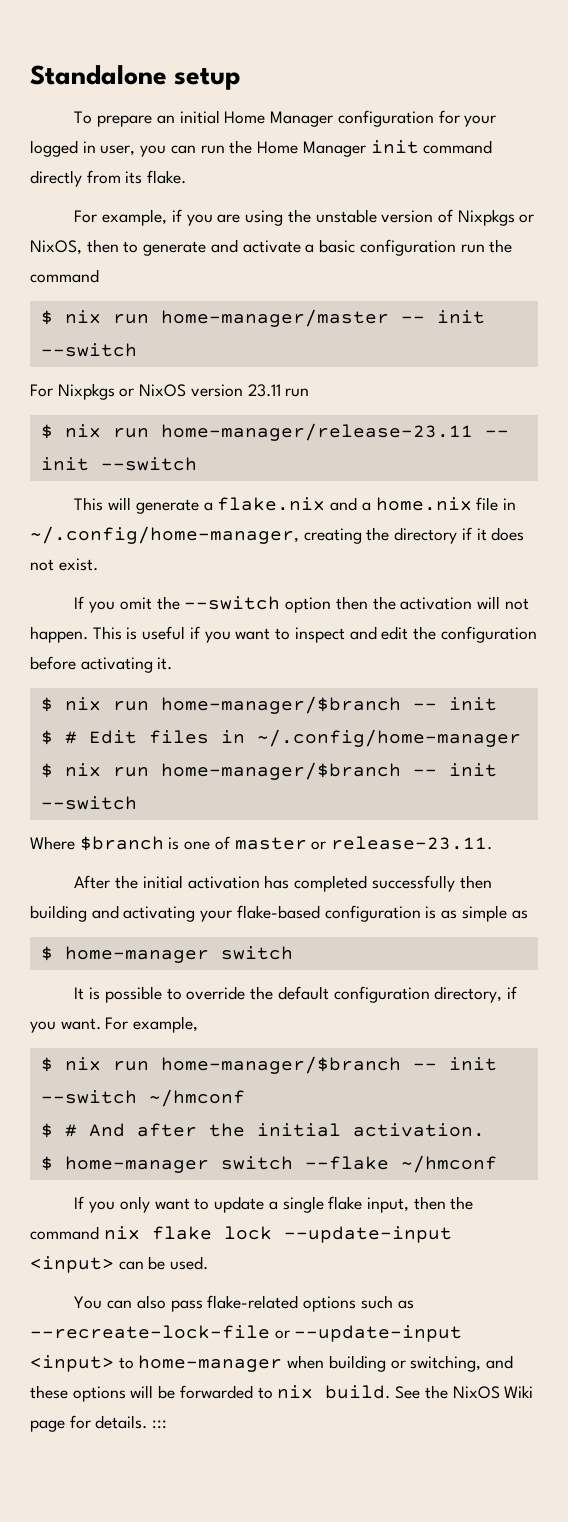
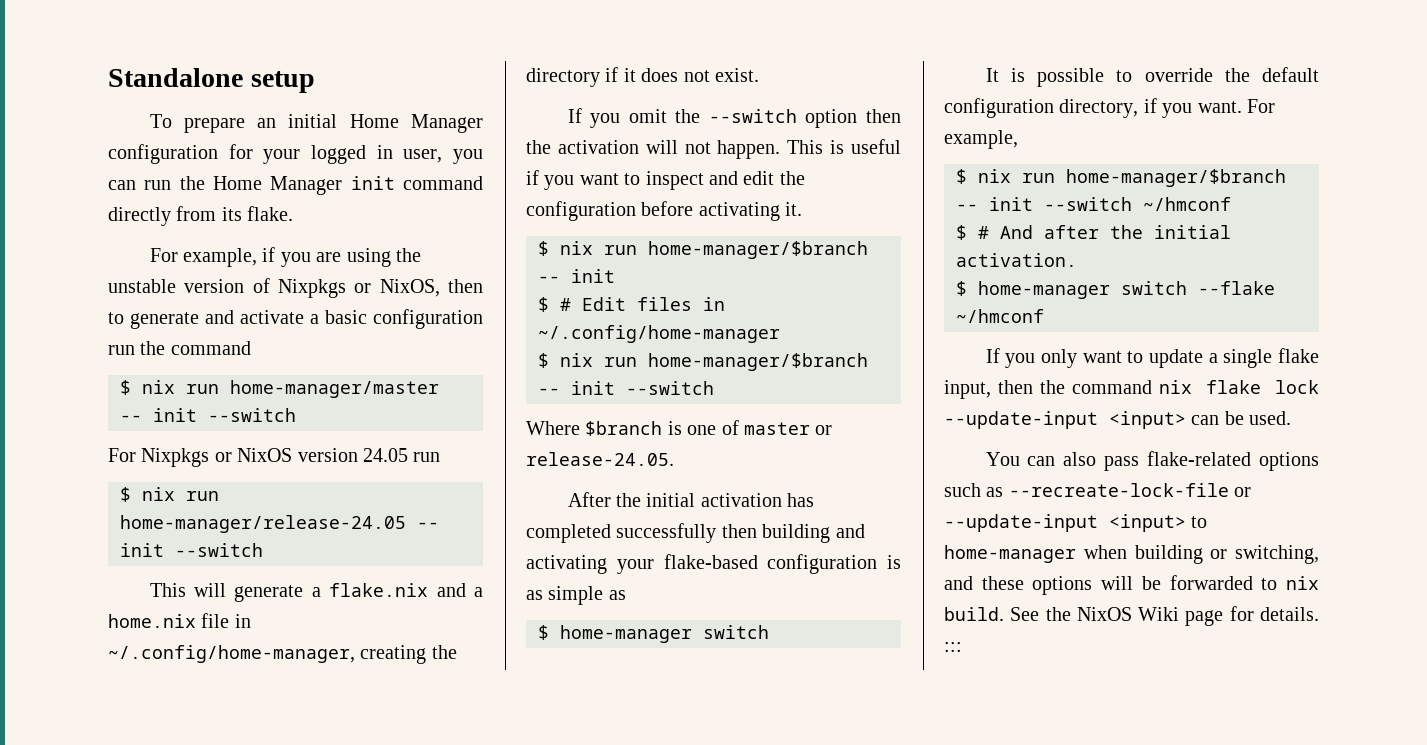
- For Nixpkgs or NixOS version 23.11 run
+ For Nixpkgs or NixOS version 24.05 run
- $ nix run home-manager/release-23.11 -- init --switch
+ $ nix run home-manager/release-24.05 -- init --switch
- Where $branch is one of master or release-23.11.
+ Where $branch is one of master or release-24.05.

